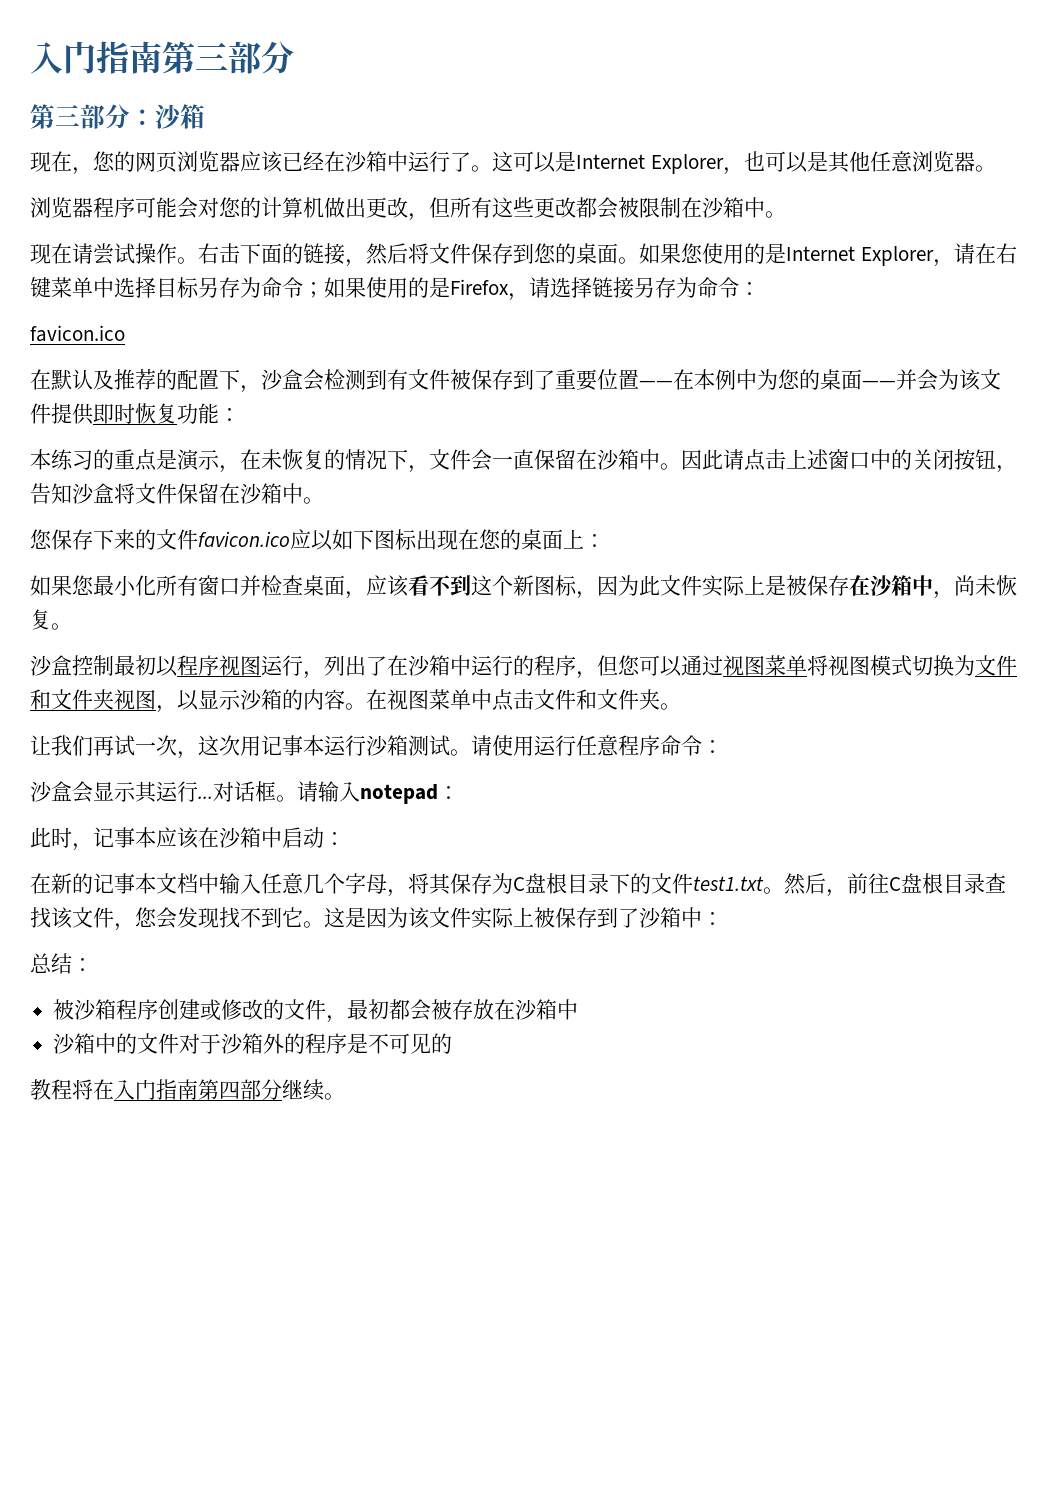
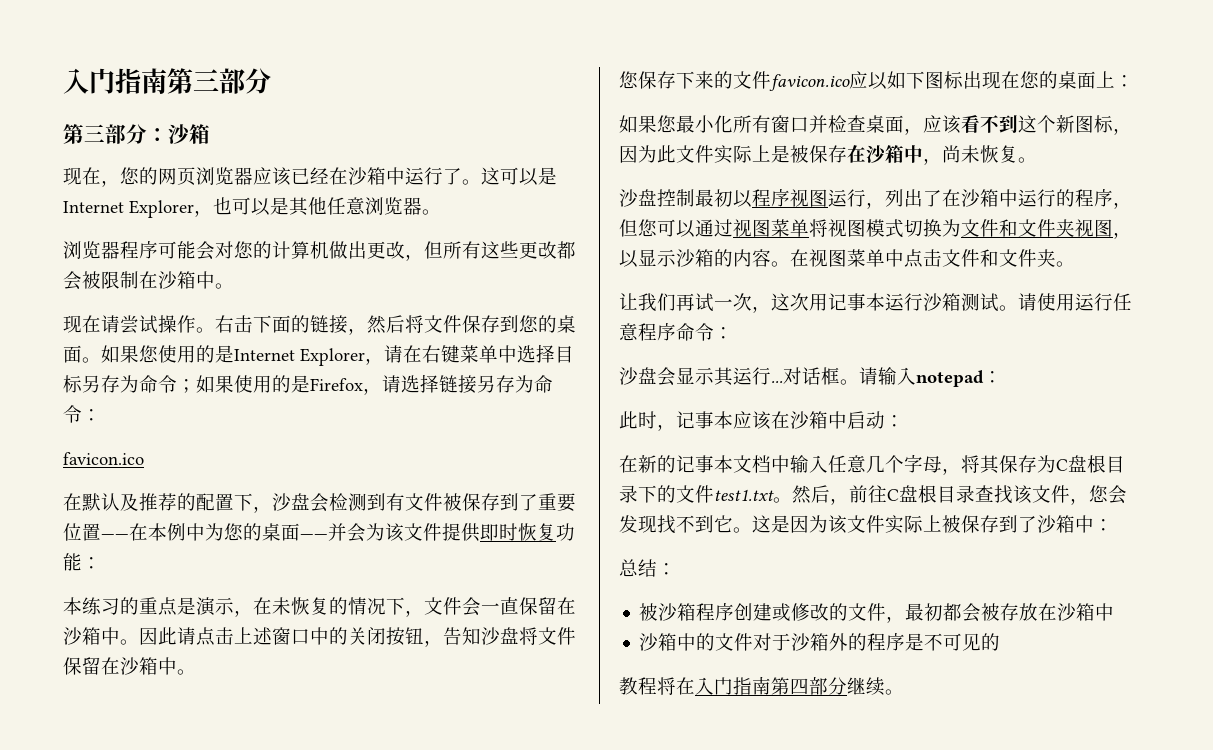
- 在默认及推荐的配置下，沙盒会检测到有文件被保存到了重要位置——在本例中为您的桌面——并会为该文件提供即时恢复功能：
+ 在默认及推荐的配置下，沙盘会检测到有文件被保存到了重要位置——在本例中为您的桌面——并会为该文件提供即时恢复功能：
- 因此请点击上述窗口中的关闭按钮，告知沙盒将文件保留在沙箱中。
+ 因此请点击上述窗口中的关闭按钮，告知沙盘将文件保留在沙箱中。
- 沙盒控制最初以程序视图运行，列出了在沙箱中运行的程序，但您可以通过视图菜单将视图模式切换为文件和文件夹视图，以显示沙箱的内容。
+ 沙盘控制最初以程序视图运行，列出了在沙箱中运行的程序，但您可以通过视图菜单将视图模式切换为文件和文件夹视图，以显示沙箱的内容。
- 沙盒会显示其运行...
+ 沙盘会显示其运行...

